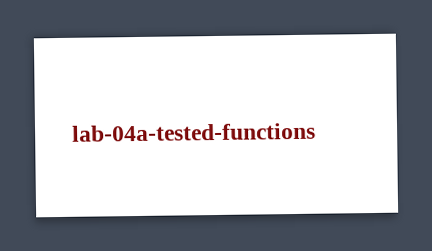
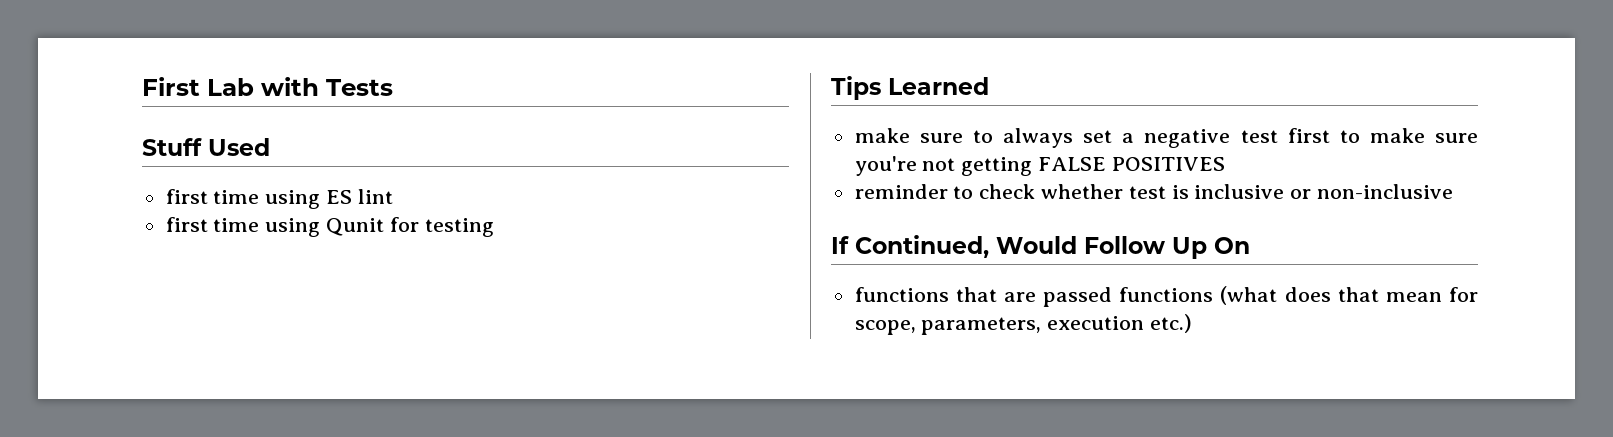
- lab-04a-tested-functions
+ First Lab with Tests
+ Stuff Used
+ first time using ES lint
+ first time using Qunit for testing
+ Tips Learned
+ make sure to always set a negative test first to make sure you're not getting FALSE POSITIVES
+ reminder to check whether test is inclusive or non-inclusive
+ If Continued, Would Follow Up On
+ functions that are passed functions (what does that mean for scope, parameters, execution etc.)

